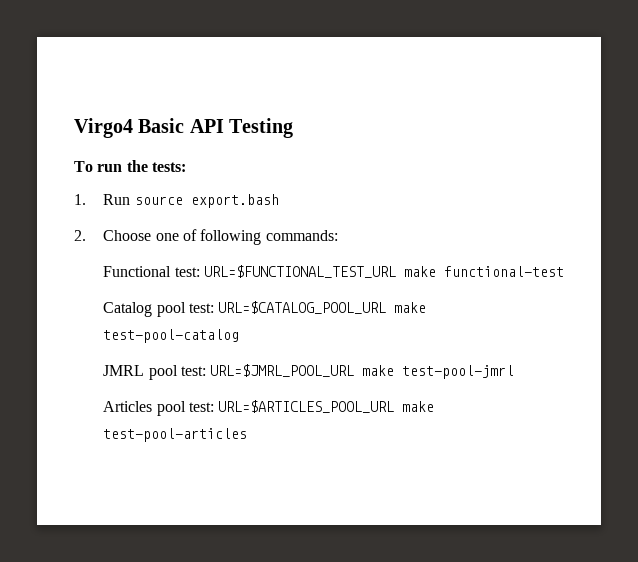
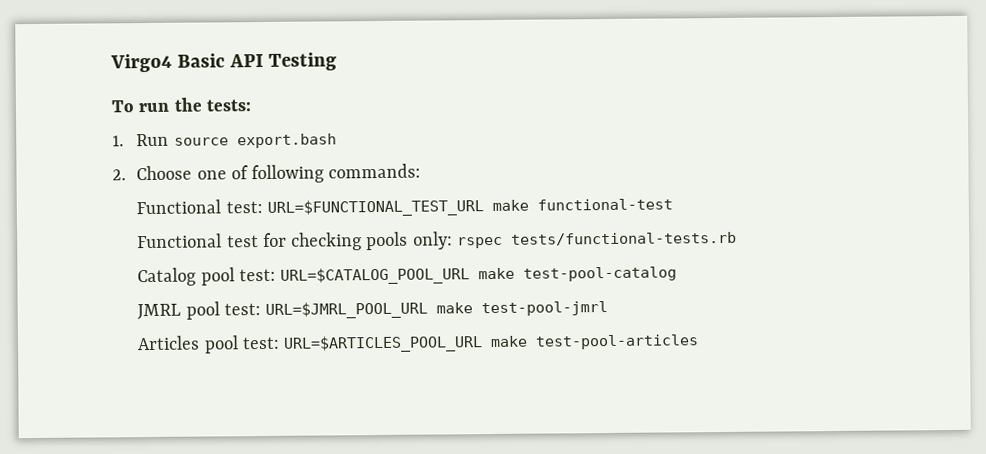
+ Functional test for checking pools only: rspec tests/functional-tests.rb

